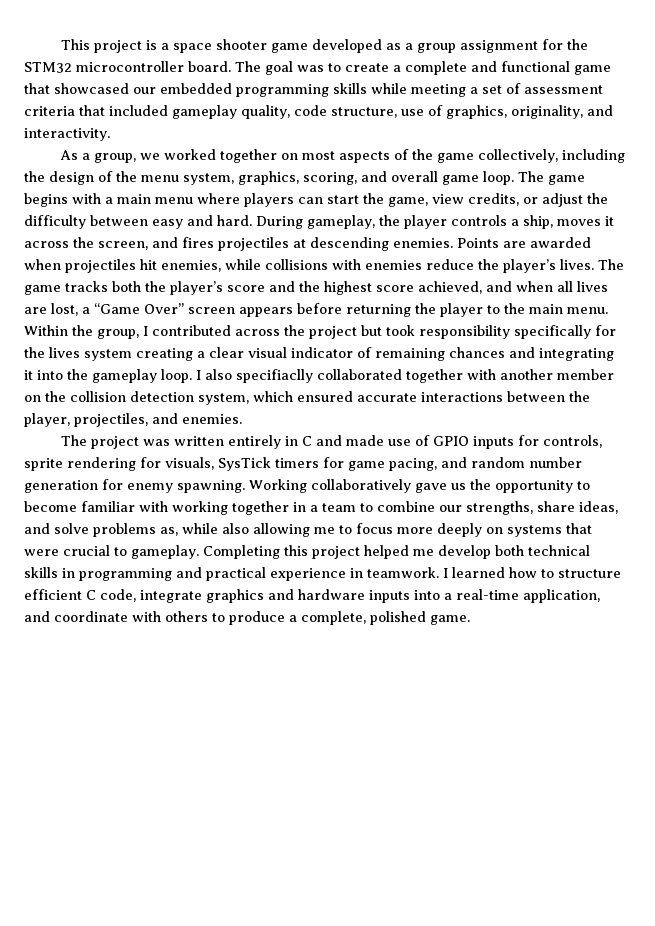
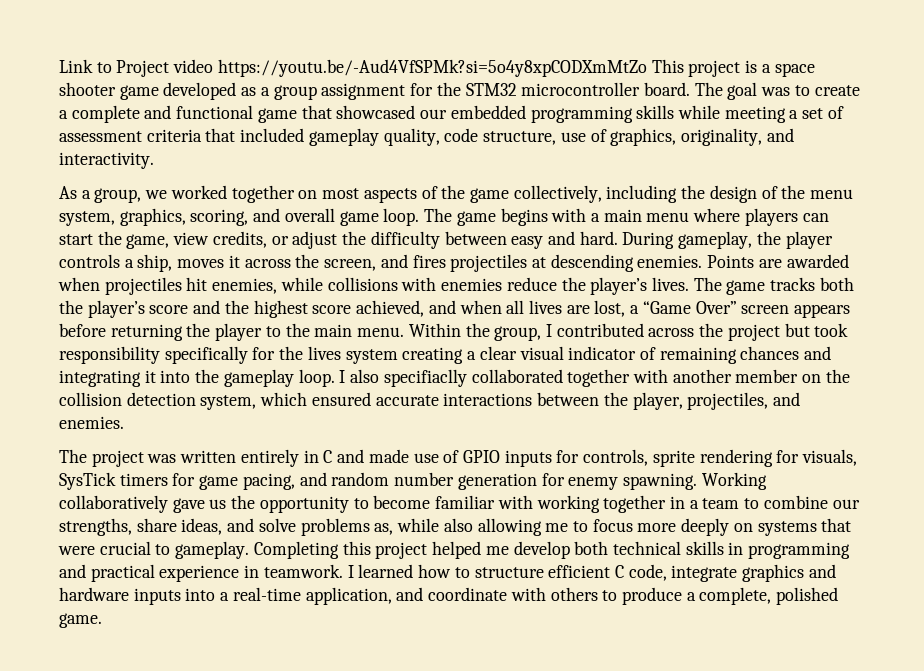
- This project is a space shooter game developed as a group assignment for the STM32 microcontroller board.
+ Link to Project video https://youtu.be/-Aud4VfSPMk?si=5o4y8xpCODXmMtZo This project is a space shooter game developed as a group assignment for the STM32 microcontroller board.

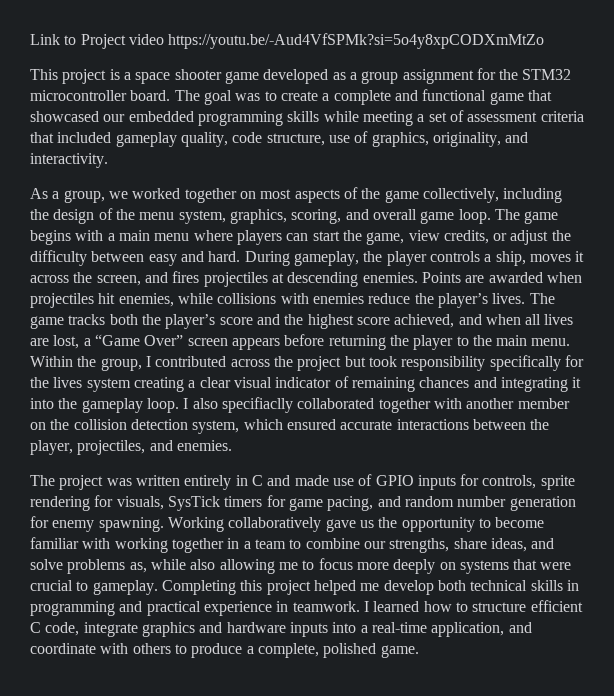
- Link to Project video https://youtu.be/-Aud4VfSPMk?si=5o4y8xpCODXmMtZo This project is a space shooter game developed as a group assignment for the STM32 microcontroller board.
+ Link to Project video https://youtu.be/-Aud4VfSPMk?si=5o4y8xpCODXmMtZo
+ This project is a space shooter game developed as a group assignment for the STM32 microcontroller board.

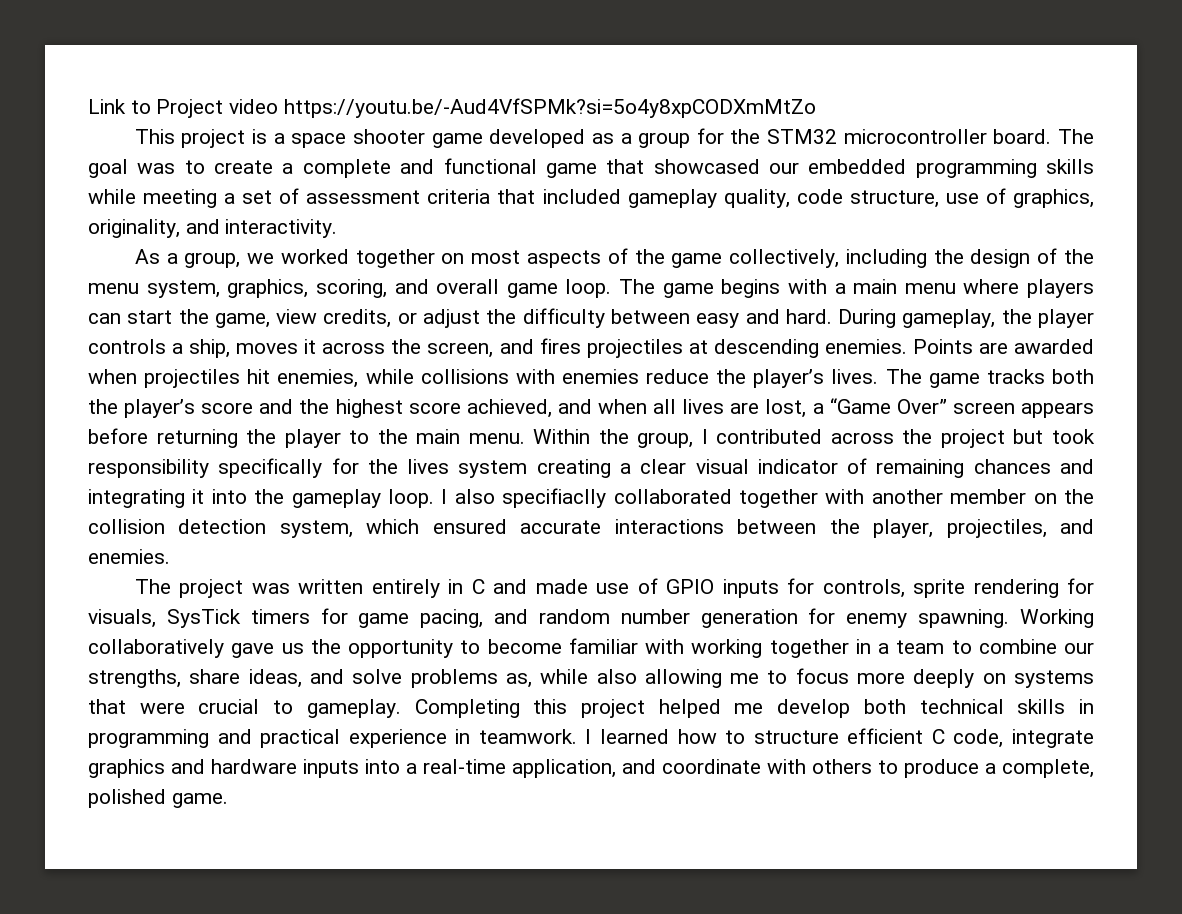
- This project is a space shooter game developed as a group assignment for the STM32 microcontroller board.
+ This project is a space shooter game developed as a group for the STM32 microcontroller board.

